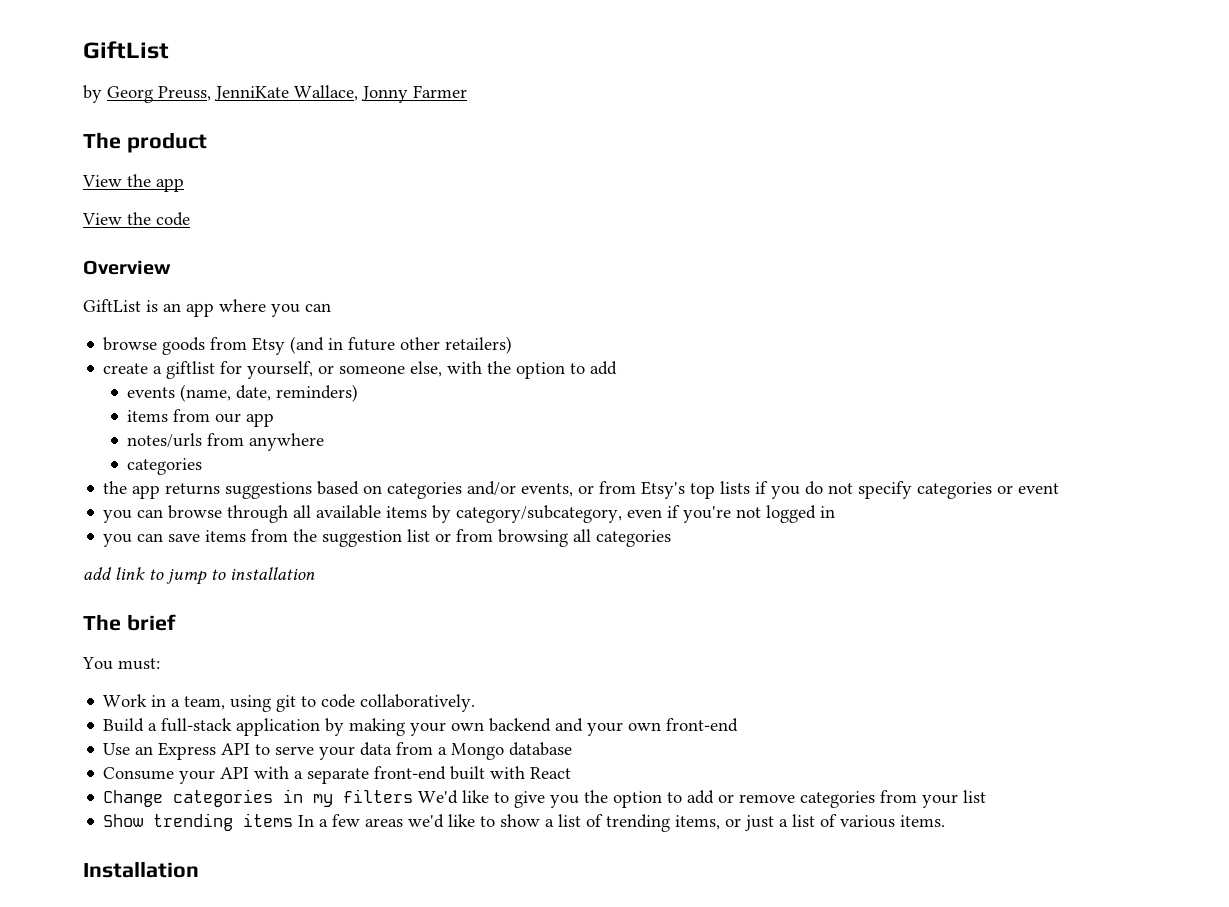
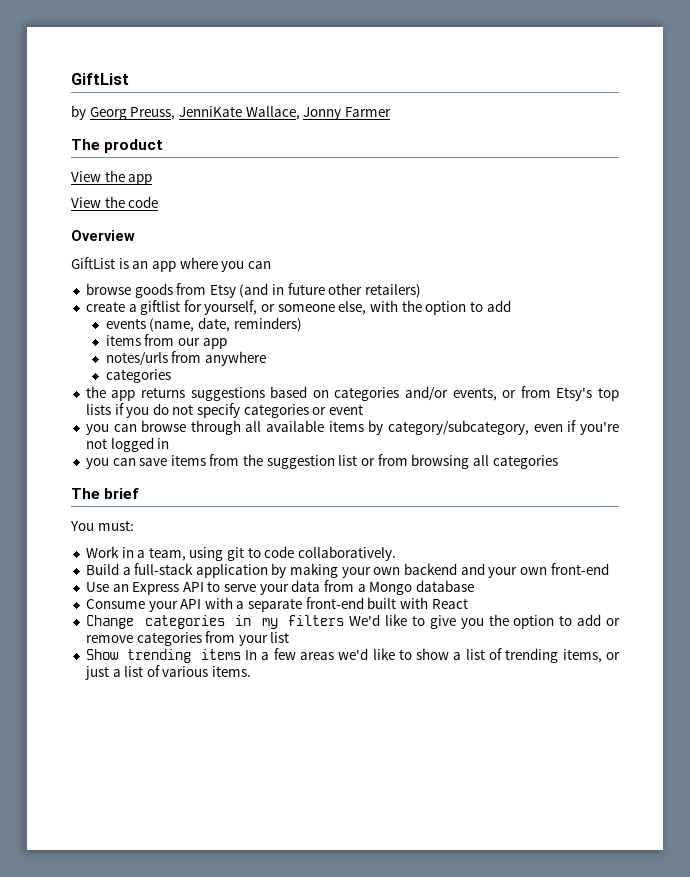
- add link to jump to installation
- Installation

